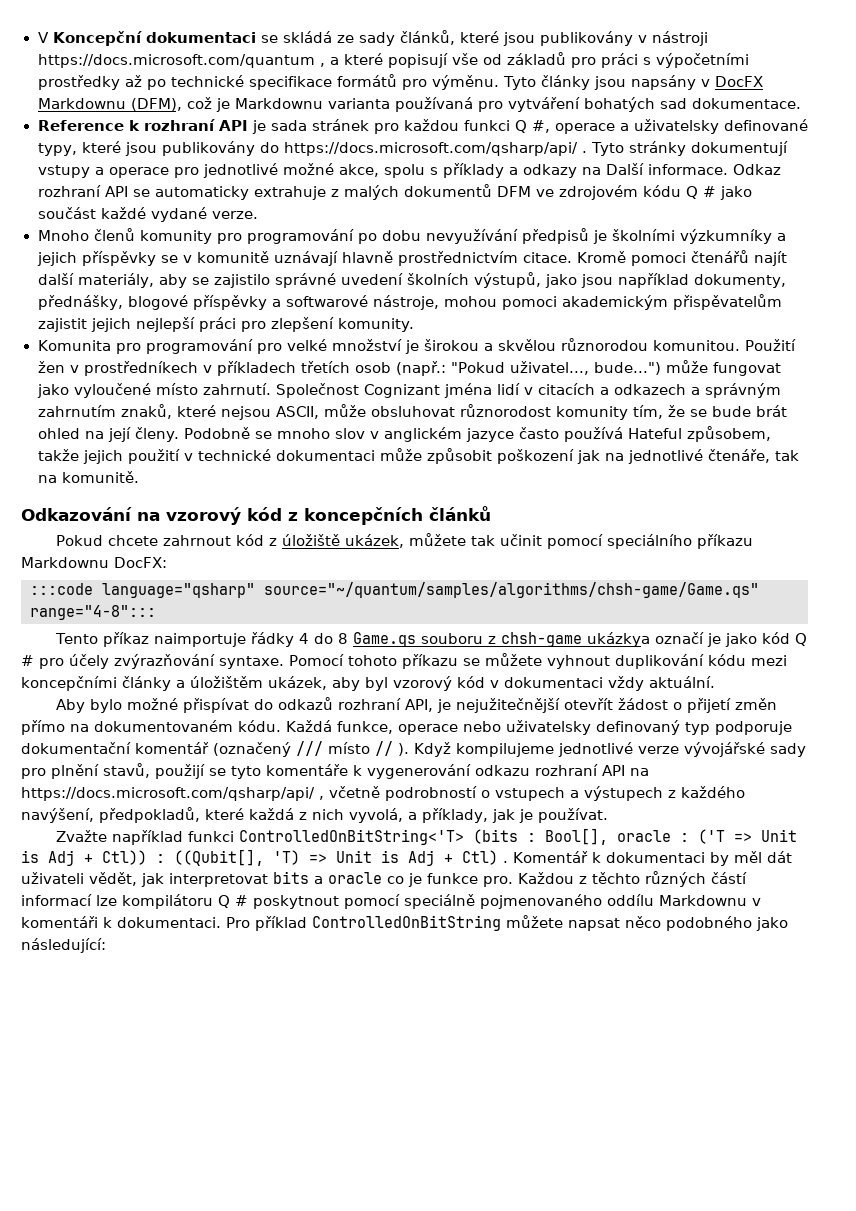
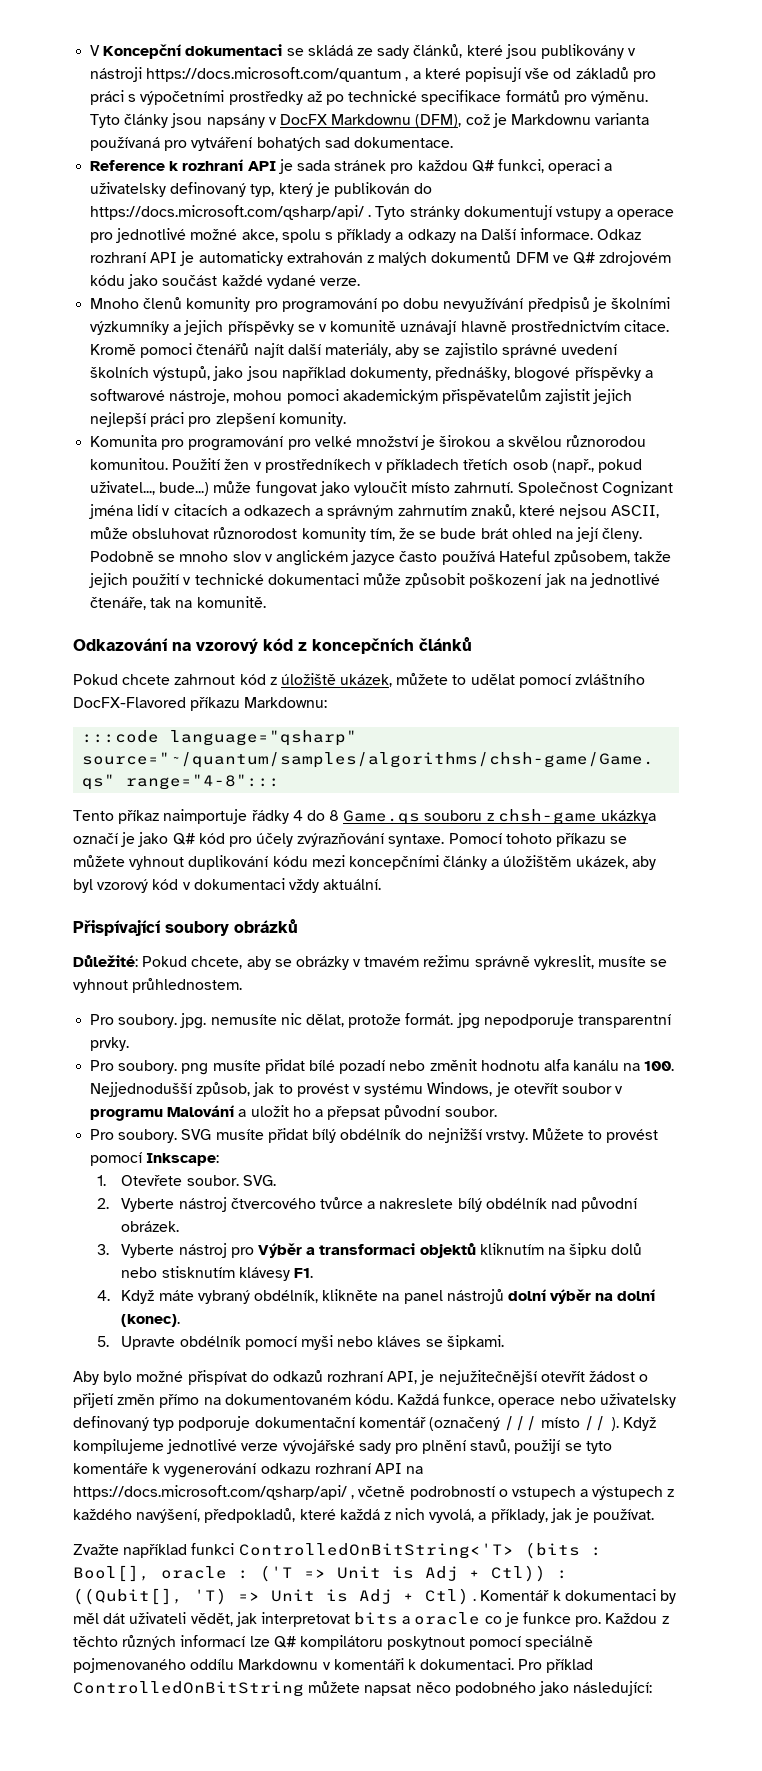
- Reference k rozhraní API je sada stránek pro každou funkci Q #, operace a uživatelsky definované typy, které jsou publikovány do https://docs.microsoft.com/qsharp/api/ .
+ Reference k rozhraní API je sada stránek pro každou Q# funkci, operaci a uživatelsky definovaný typ, který je publikován do https://docs.microsoft.com/qsharp/api/ .
- Odkaz rozhraní API se automaticky extrahuje z malých dokumentů DFM ve zdrojovém kódu Q # jako součást každé vydané verze.
+ Odkaz rozhraní API je automaticky extrahován z malých dokumentů DFM ve Q# zdrojovém kódu jako součást každé vydané verze.
- Použití žen v prostředníkech v příkladech třetích osob (např.: "Pokud uživatel..., bude...") může fungovat jako vyloučené místo zahrnutí.
+ Použití žen v prostředníkech v příkladech třetích osob (např., pokud uživatel..., bude...) může fungovat jako vyloučit místo zahrnutí.
- Pokud chcete zahrnout kód z úložiště ukázek, můžete tak učinit pomocí speciálního příkazu Markdownu DocFX:
+ Pokud chcete zahrnout kód z úložiště ukázek, můžete to udělat pomocí zvláštního DocFX-Flavored příkazu Markdownu:
- Tento příkaz naimportuje řádky 4 do 8 Game.qs souboru z chsh-game ukázkya označí je jako kód Q # pro účely zvýrazňování syntaxe.
+ Tento příkaz naimportuje řádky 4 do 8 Game.qs souboru z chsh-game ukázkya označí je jako Q# kód pro účely zvýrazňování syntaxe.
+ Přispívající soubory obrázků
+ Důležité: Pokud chcete, aby se obrázky v tmavém režimu správně vykreslit, musíte se vyhnout průhlednostem.
+ Pro soubory. jpg. nemusíte nic dělat, protože formát. jpg nepodporuje transparentní prvky.
+ Pro soubory. png musíte přidat bílé pozadí nebo změnit hodnotu alfa kanálu na 100. Nejjednodušší způsob, jak to provést v systému Windows, je otevřít soubor v programu Malování a uložit ho a přepsat původní soubor.
+ Pro soubory. SVG musíte přidat bílý obdélník do nejnižší vrstvy. Můžete to provést pomocí Inkscape:
+ 1. Otevřete soubor. SVG.
+ 2. Vyberte nástroj čtvercového tvůrce a nakreslete bílý obdélník nad původní obrázek.
+ 3. Vyberte nástroj pro Výběr a transformaci objektů kliknutím na šipku dolů nebo stisknutím klávesy F1.
+ 4. Když máte vybraný obdélník, klikněte na panel nástrojů dolní výběr na dolní (konec).
+ 5. Upravte obdélník pomocí myši nebo kláves se šipkami.
- Každou z těchto různých částí informací lze kompilátoru Q # poskytnout pomocí speciálně pojmenovaného oddílu Markdownu v komentáři k dokumentaci.
+ Každou z těchto různých informací lze Q# kompilátoru poskytnout pomocí speciálně pojmenovaného oddílu Markdownu v komentáři k dokumentaci.

